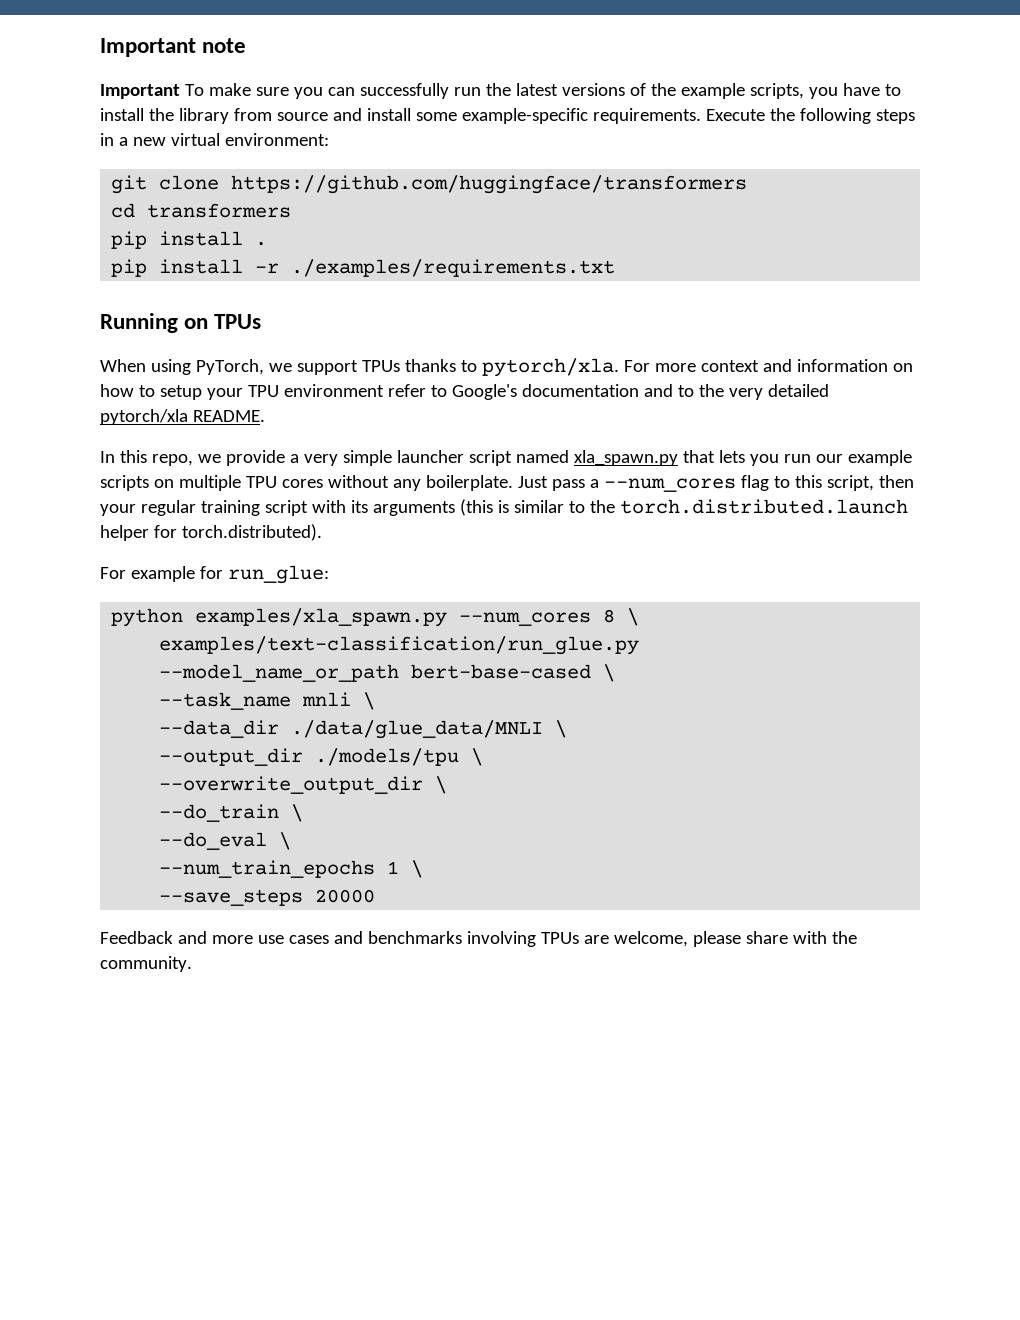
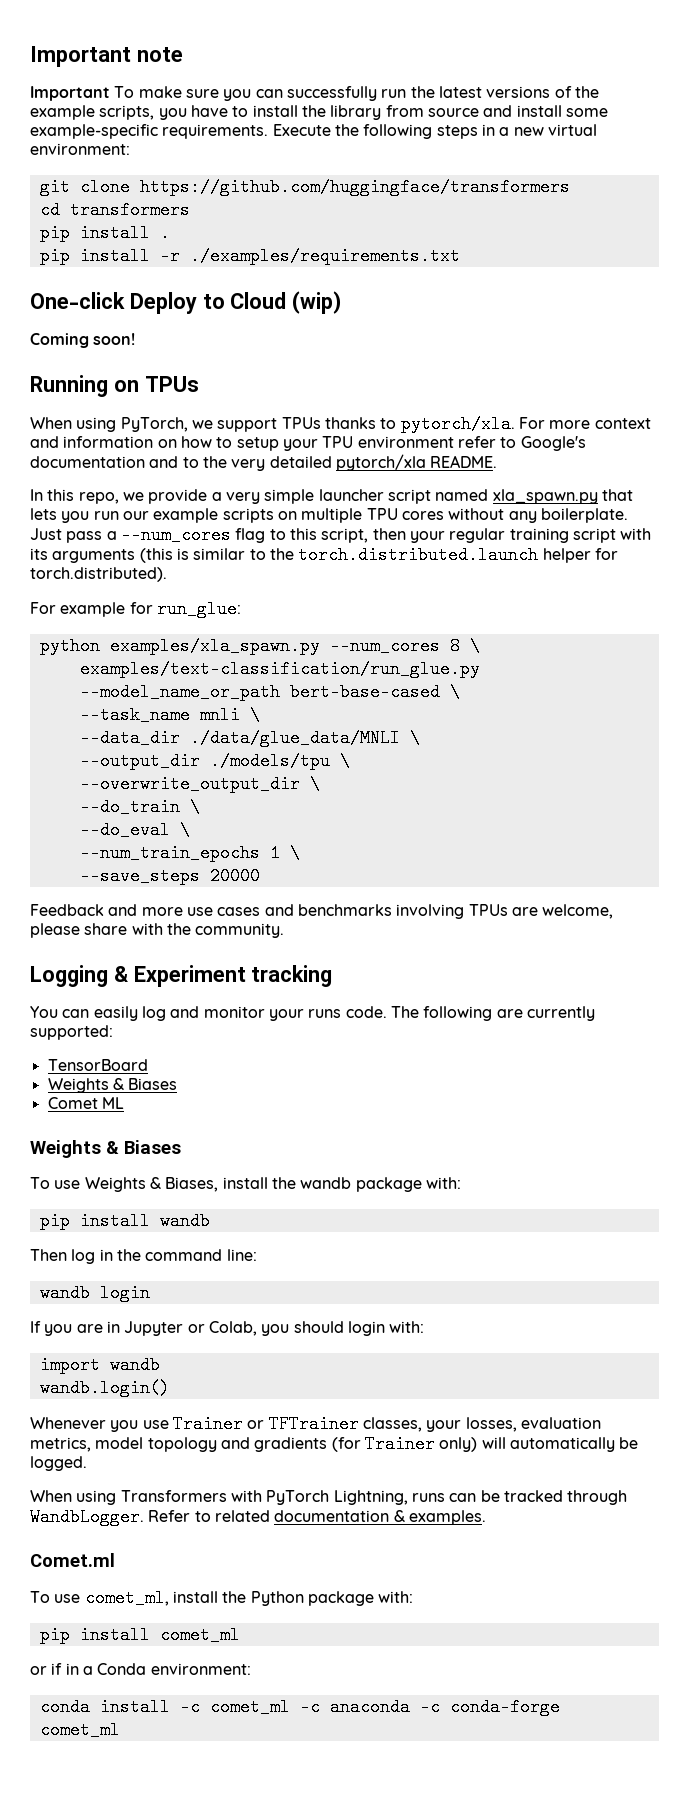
+ One-click Deploy to Cloud (wip)
+ Coming soon!
+ Logging & Experiment tracking
+ You can easily log and monitor your runs code. The following are currently supported:
+ TensorBoard
+ Weights & Biases
+ Comet ML
+ Weights & Biases
+ To use Weights & Biases, install the wandb package with:
+ pip install wandb
+ Then log in the command line:
+ wandb login
+ If you are in Jupyter or Colab, you should login with:
+ import wandb
+ wandb.login()
+ Whenever you use Trainer or TFTrainer classes, your losses, evaluation metrics, model topology and gradients (for Trainer only) will automatically be logged.
+ When using Transformers with PyTorch Lightning, runs can be tracked through WandbLogger. Refer to related documentation & examples.
+ Comet.ml
+ To use comet_ml, install the Python package with:
+ pip install comet_ml
+ or if in a Conda environment:
+ conda install -c comet_ml -c anaconda -c conda-forge comet_ml

